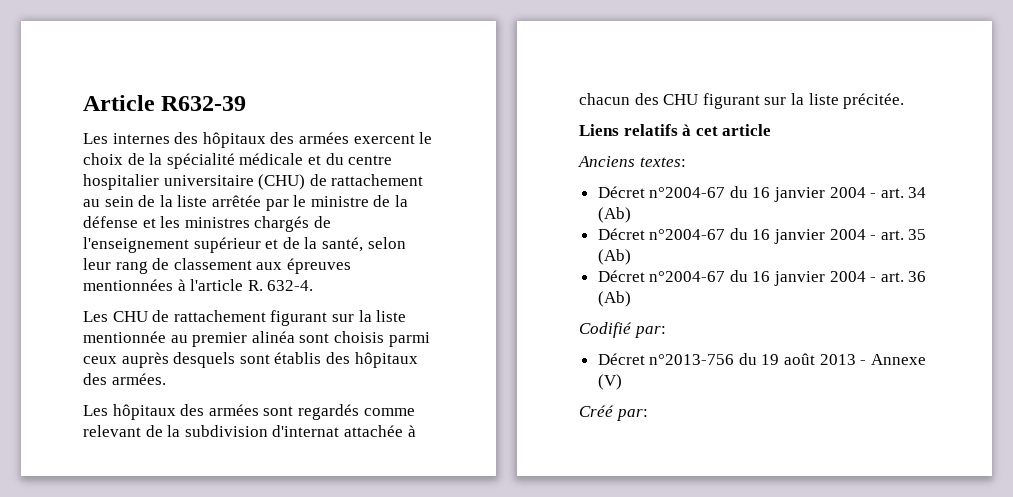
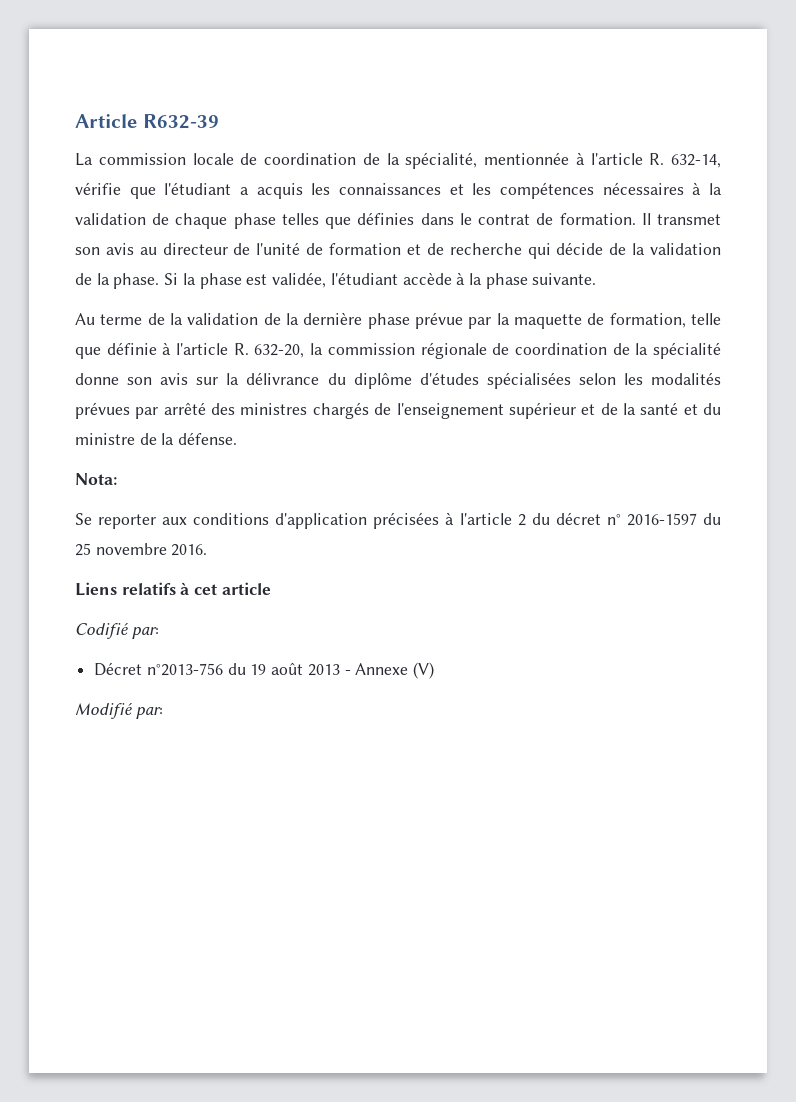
- Les internes des hôpitaux des armées exercent le choix de la spécialité médicale et du centre hospitalier universitaire (CHU) de rattachement au sein de la liste arrêtée par le ministre de la défense et les ministres chargés de l'enseignement supérieur et de la santé, selon leur rang de classement aux épreuves mentionnées à l'article R. 632-4.
- Les CHU de rattachement figurant sur la liste mentionnée au premier alinéa sont choisis parmi ceux auprès desquels sont établis des hôpitaux des armées.
- Les hôpitaux des armées sont regardés comme relevant de la subdivision d'internat attachée à chacun des CHU figurant sur la liste précitée.
+ La commission locale de coordination de la spécialité, mentionnée à l'article R. 632-14, vérifie que l'étudiant a acquis les connaissances et les compétences nécessaires à la validation de chaque phase telles que définies dans le contrat de formation. Il transmet son avis au directeur de l'unité de formation et de recherche qui décide de la validation de la phase. Si la phase est validée, l'étudiant accède à la phase suivante.
+ Au terme de la validation de la dernière phase prévue par la maquette de formation, telle que définie à l'article R. 632-20, la commission régionale de coordination de la spécialité donne son avis sur la délivrance du diplôme d'études spécialisées selon les modalités prévues par arrêté des ministres chargés de l'enseignement supérieur et de la santé et du ministre de la défense.
+ Nota:
+ Se reporter aux conditions d'application précisées à l'article 2 du décret n° 2016-1597 du 25 novembre 2016.
- Anciens textes:
- Décret n°2004-67 du 16 janvier 2004 - art. 34 (Ab)
- Décret n°2004-67 du 16 janvier 2004 - art. 35 (Ab)
- Décret n°2004-67 du 16 janvier 2004 - art. 36 (Ab)
- Créé par:
+ Modifié par:

